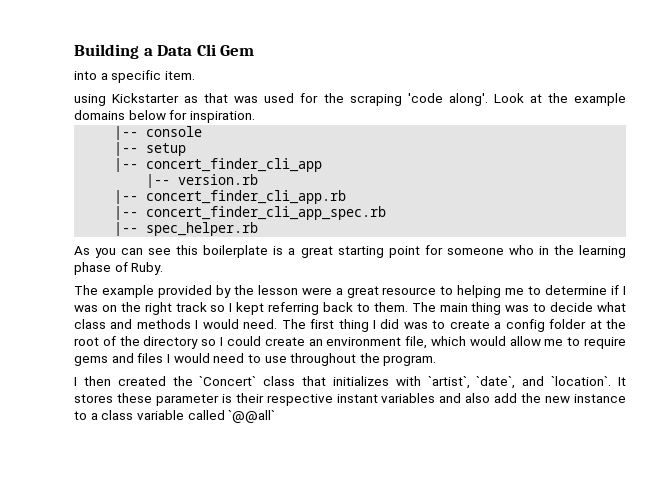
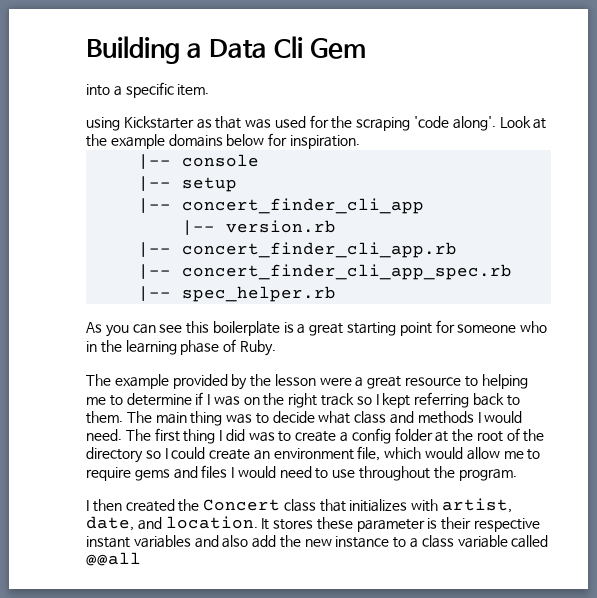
- I then created the `Concert` class that initializes with `artist`, `date`, and `location`.
+ I then created the Concert class that initializes with artist, date, and location.
- It stores these parameter is their respective instant variables and also add the new instance to a class variable called `@@all`
+ It stores these parameter is their respective instant variables and also add the new instance to a class variable called @@all

